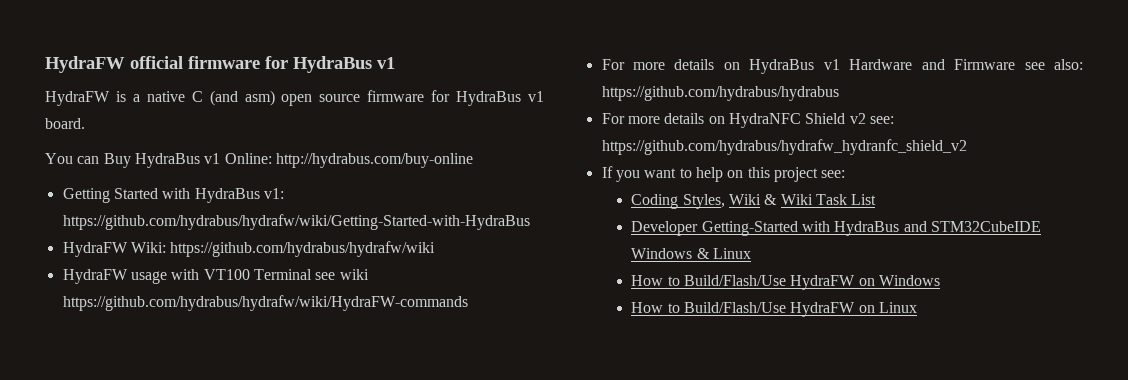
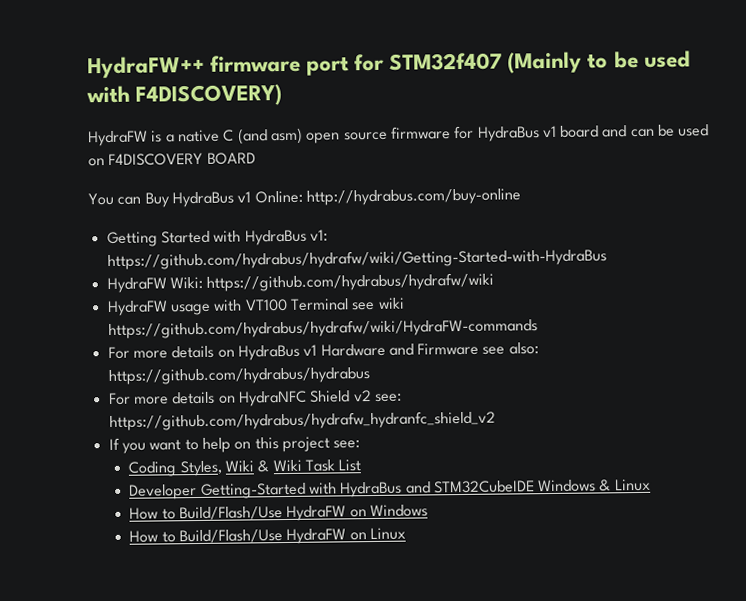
- HydraFW official firmware for HydraBus v1
+ HydraFW++ firmware port for STM32f407 (Mainly to be used with F4DISCOVERY)
- HydraFW is a native C (and asm) open source firmware for HydraBus v1 board.
+ HydraFW is a native C (and asm) open source firmware for HydraBus v1 board and can be used on F4DISCOVERY BOARD

